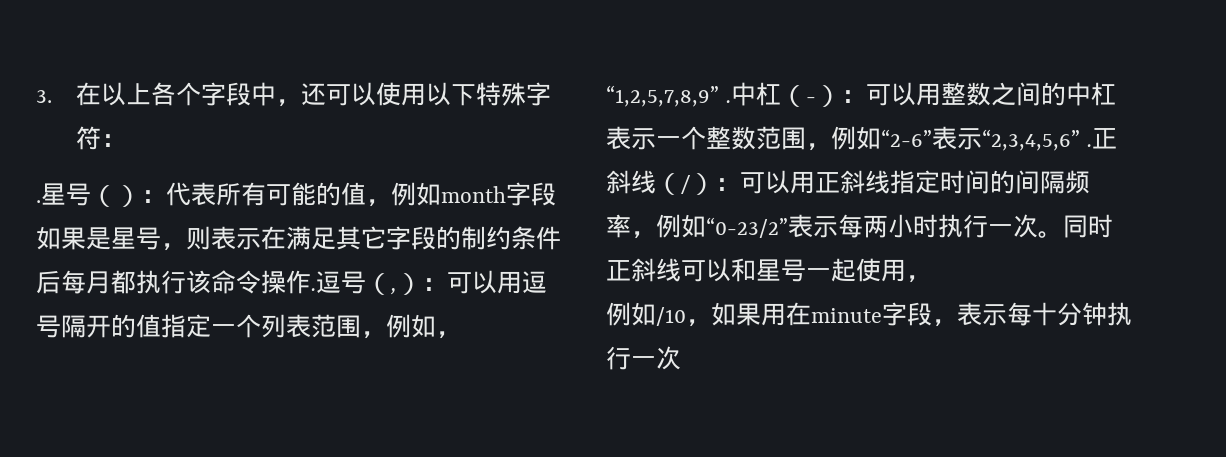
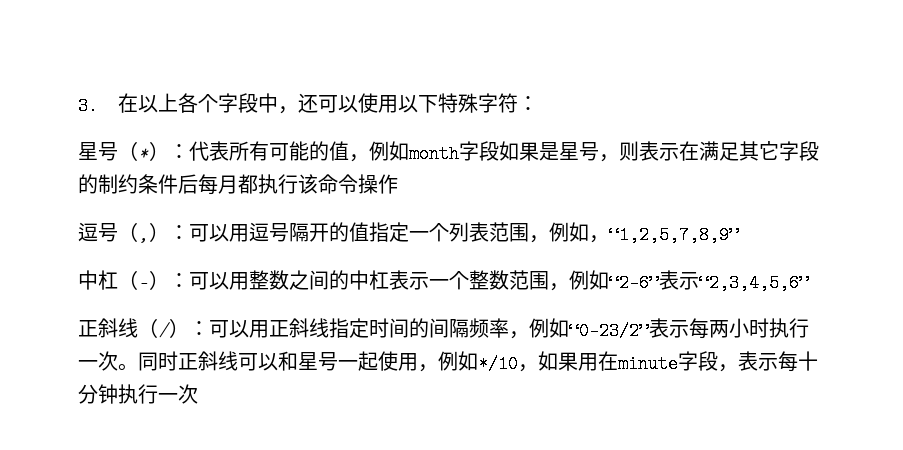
- .星号（）：
+ 星号（*）：
- 代表所有可能的值，例如month字段如果是星号，则表示在满足其它字段的制约条件后每月都执行该命令操作.逗号（,）：
+ 代表所有可能的值，例如month字段如果是星号，则表示在满足其它字段的制约条件后每月都执行该命令操作
+ 逗号（,）：
- 可以用逗号隔开的值指定一个列表范围，例如，“1,2,5,7,8,9” .中杠（-）：
+ 可以用逗号隔开的值指定一个列表范围，例如，“1,2,5,7,8,9”
+ 中杠（-）：
- 可以用整数之间的中杠表示一个整数范围，例如“2-6”表示“2,3,4,5,6” .正斜线（/）：
+ 可以用整数之间的中杠表示一个整数范围，例如“2-6”表示“2,3,4,5,6”
+ 正斜线（/）：
- 同时正斜线可以和星号一起使用，
- 例如/10，如果用在minute字段，表示每十分钟执行一次
+ 同时正斜线可以和星号一起使用，例如*/10，如果用在minute字段，表示每十分钟执行一次

